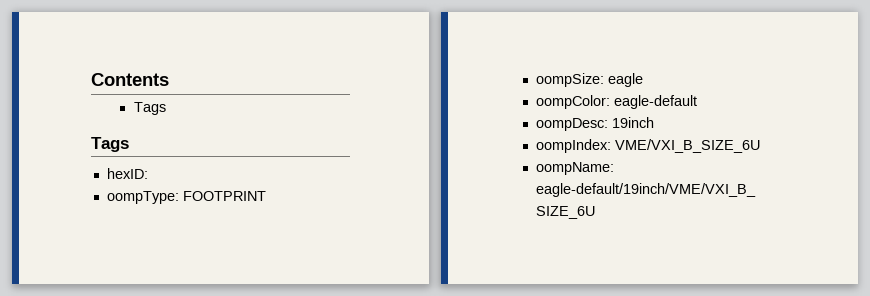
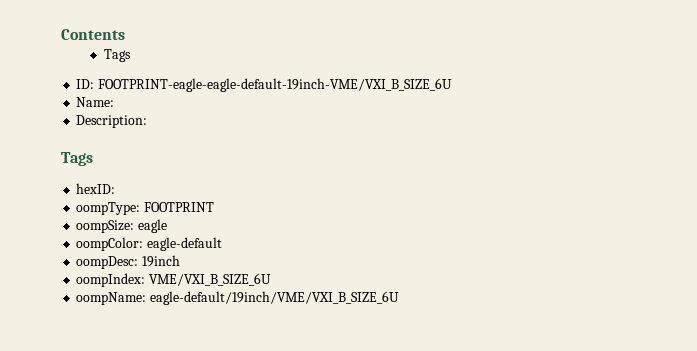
+ ID: FOOTPRINT-eagle-eagle-default-19inch-VME/VXI_B_SIZE_6U
+ Name:
+ Description:

